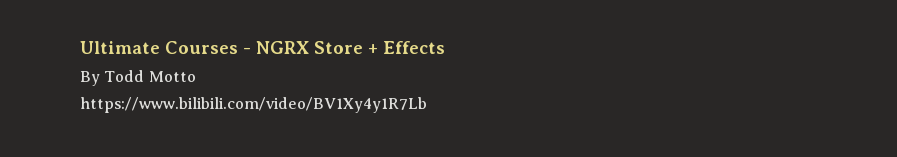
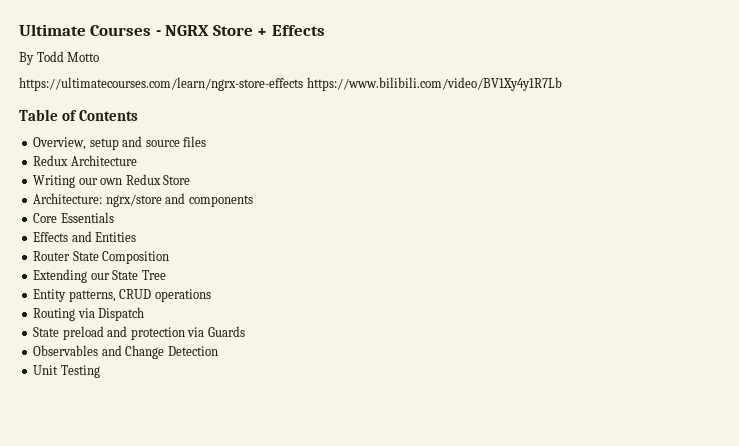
- https://www.bilibili.com/video/BV1Xy4y1R7Lb
+ https://ultimatecourses.com/learn/ngrx-store-effects https://www.bilibili.com/video/BV1Xy4y1R7Lb
+ Table of Contents
+ Overview, setup and source files
+ Redux Architecture
+ Writing our own Redux Store
+ Architecture: ngrx/store and components
+ Core Essentials
+ Effects and Entities
+ Router State Composition
+ Extending our State Tree
+ Entity patterns, CRUD operations
+ Routing via Dispatch
+ State preload and protection via Guards
+ Observables and Change Detection
+ Unit Testing

